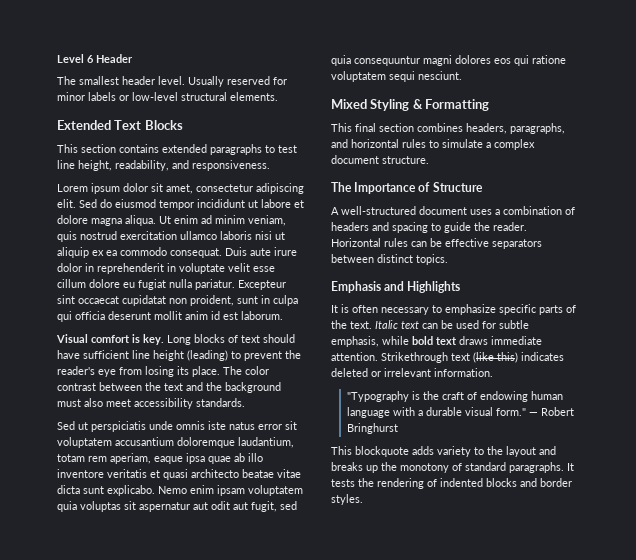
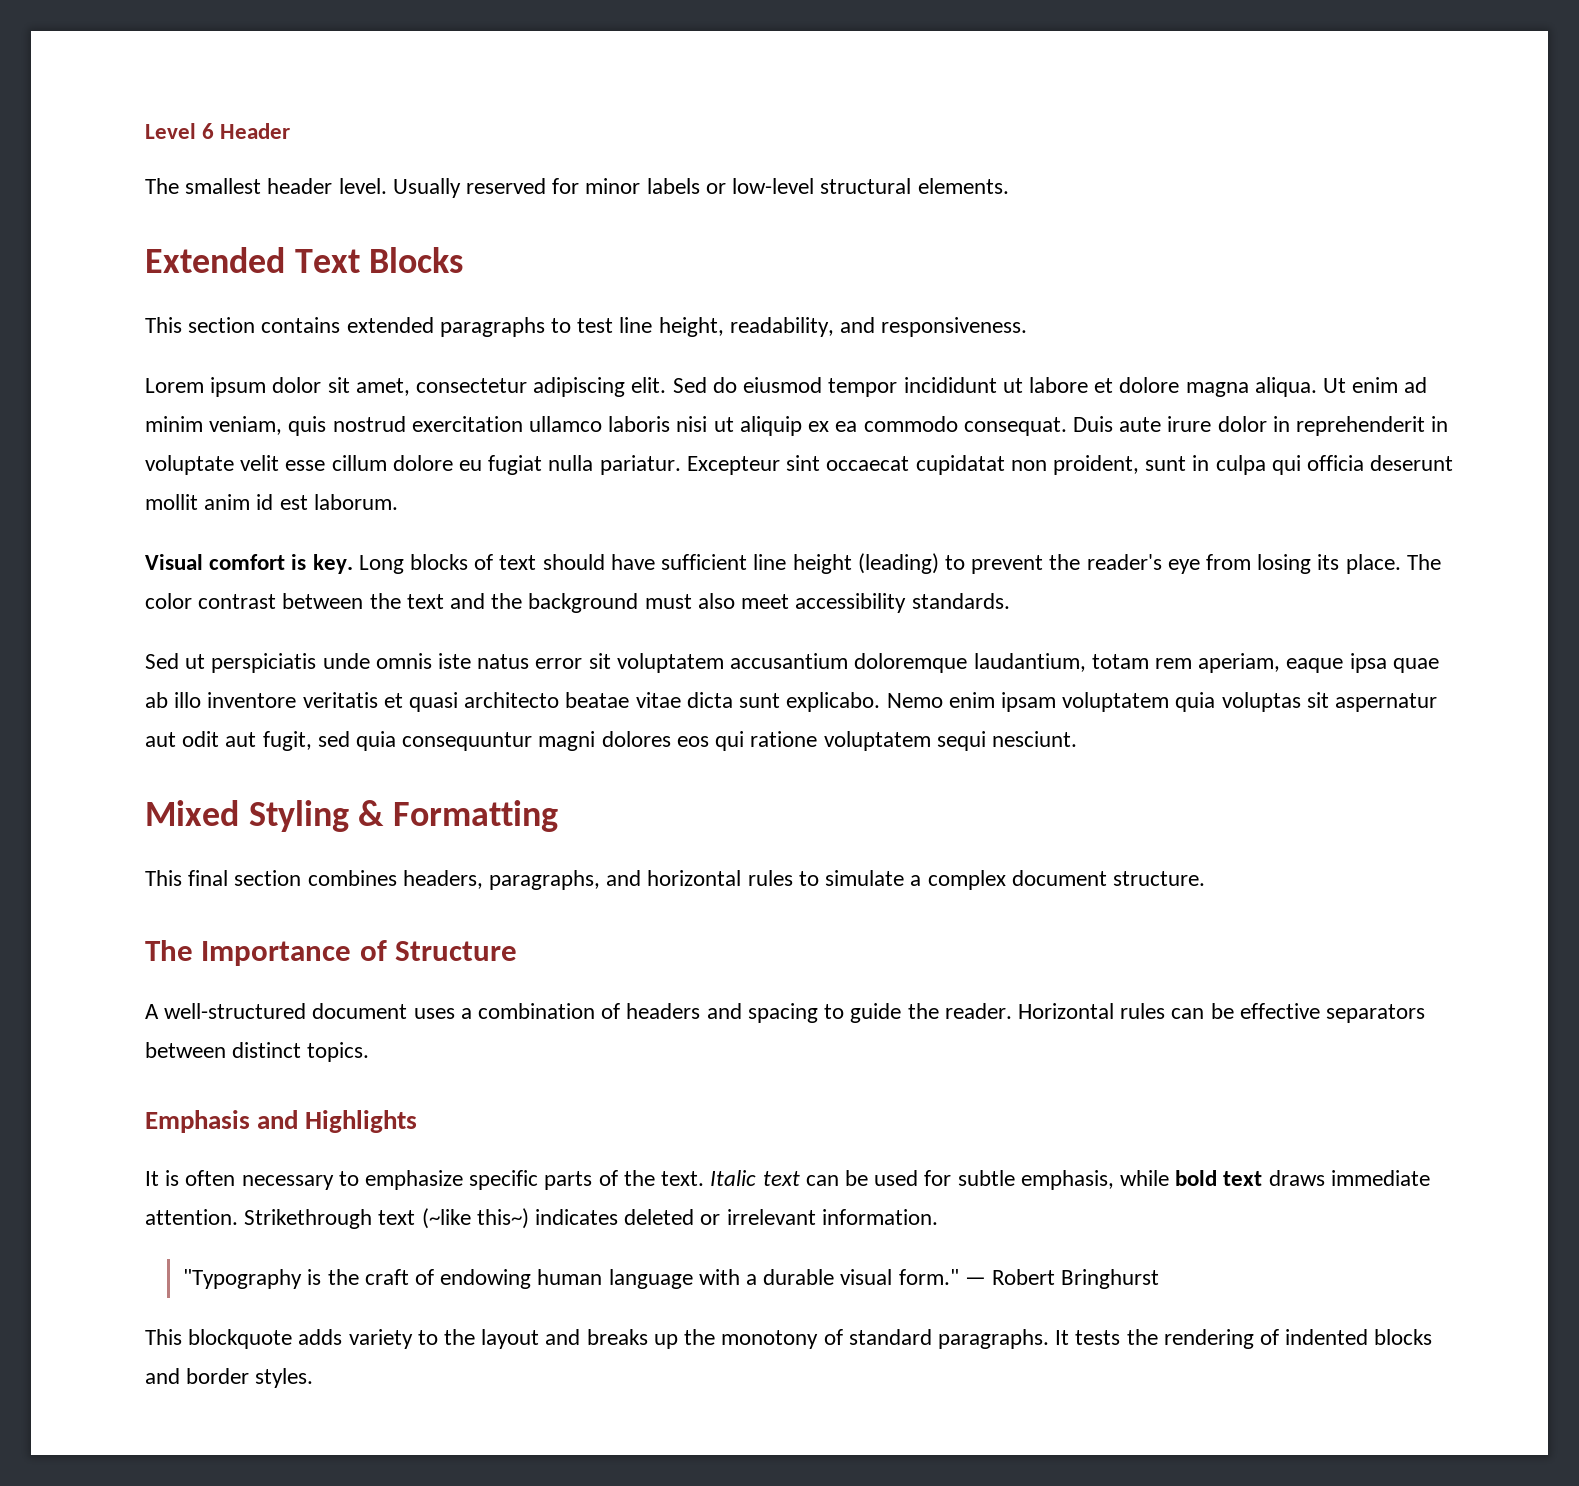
- Strikethrough text (like this) indicates deleted or irrelevant information.
+ Strikethrough text (~like this~) indicates deleted or irrelevant information.

